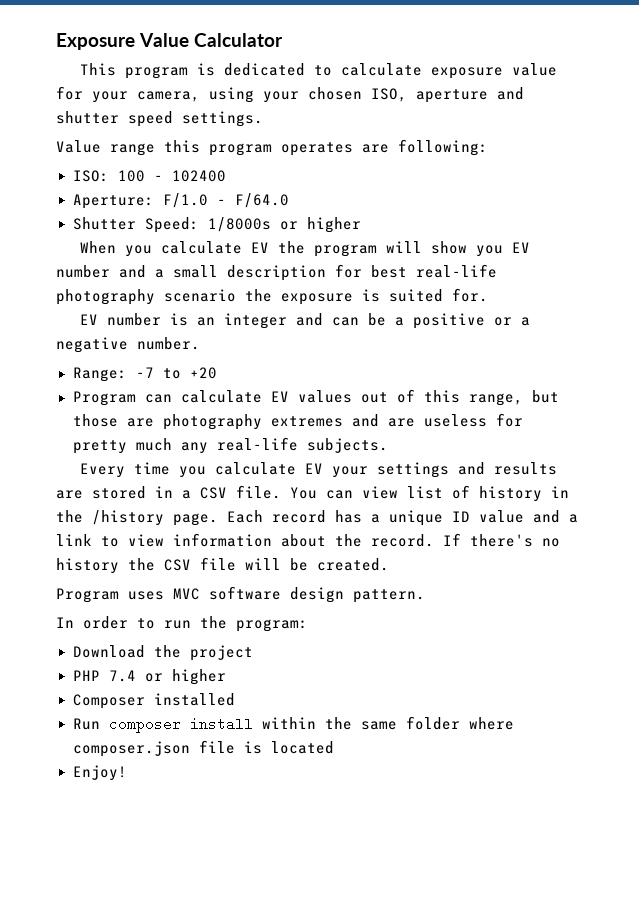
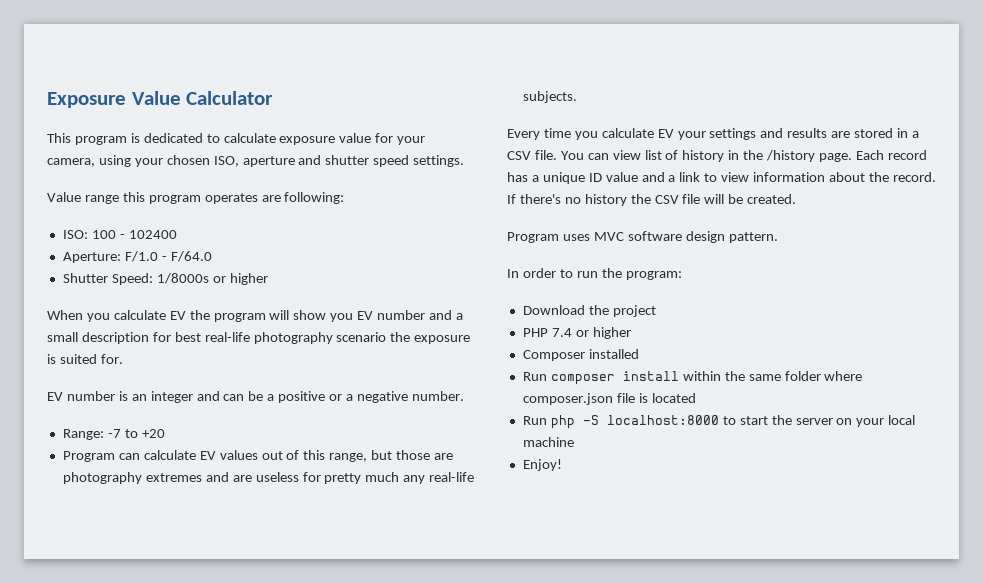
+ Run php -S localhost:8000 to start the server on your local machine

